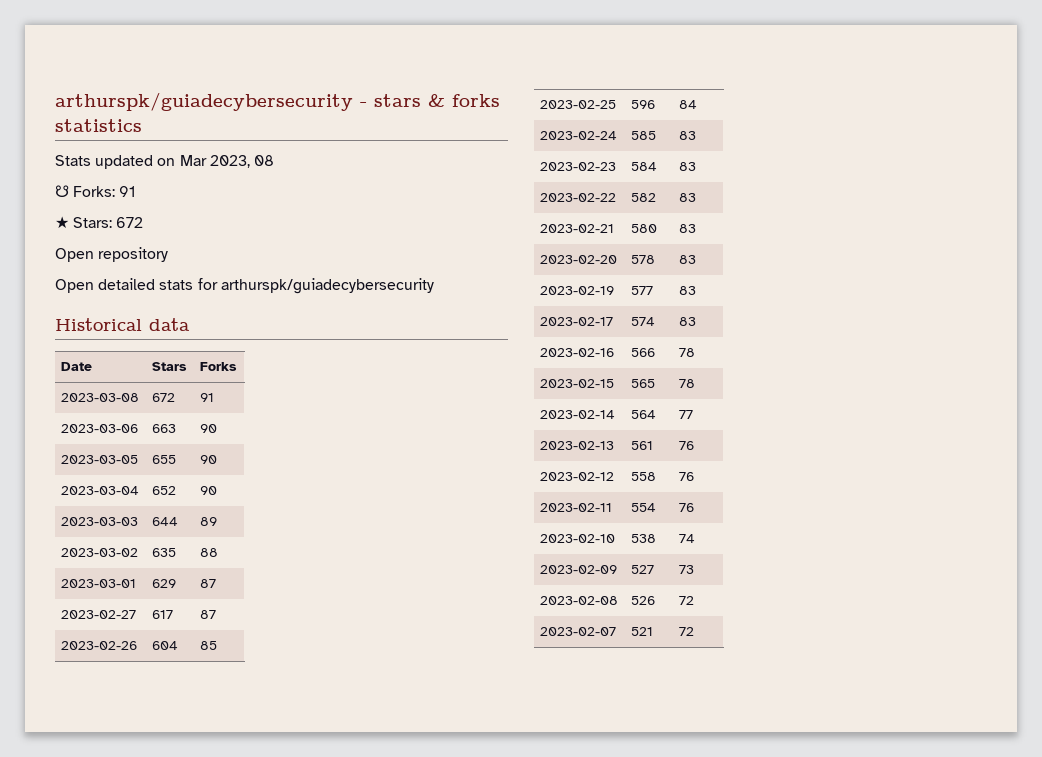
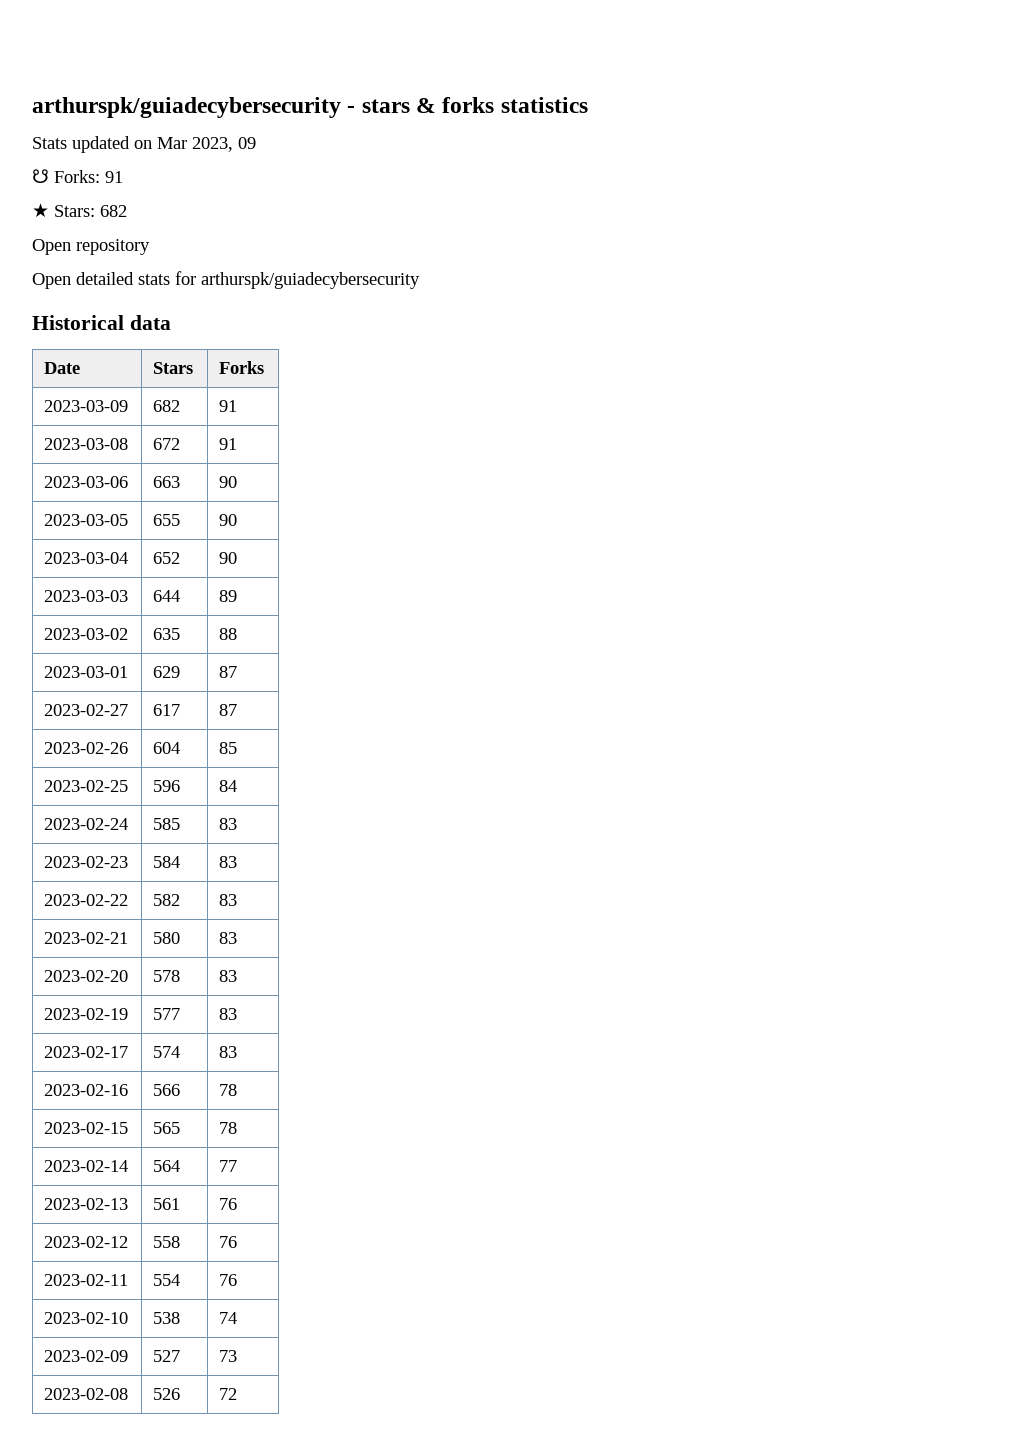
- Stats updated on Mar 2023, 08
+ Stats updated on Mar 2023, 09
- ★ Stars: 672
+ ★ Stars: 682
+ 2023-03-09 | 682 | 91
- 2023-02-07 | 521 | 72

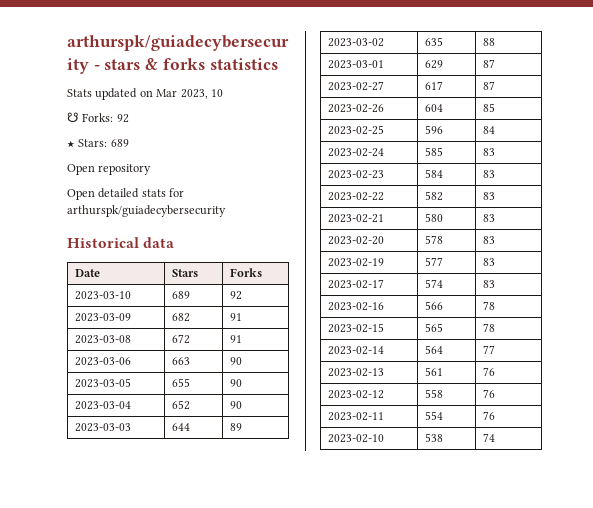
- Stats updated on Mar 2023, 09
+ Stats updated on Mar 2023, 10
- ☋ Forks: 91
+ ☋ Forks: 92
- ★ Stars: 682
+ ★ Stars: 689
+ 2023-03-10 | 689 | 92
- 2023-02-09 | 527 | 73
- 2023-02-08 | 526 | 72

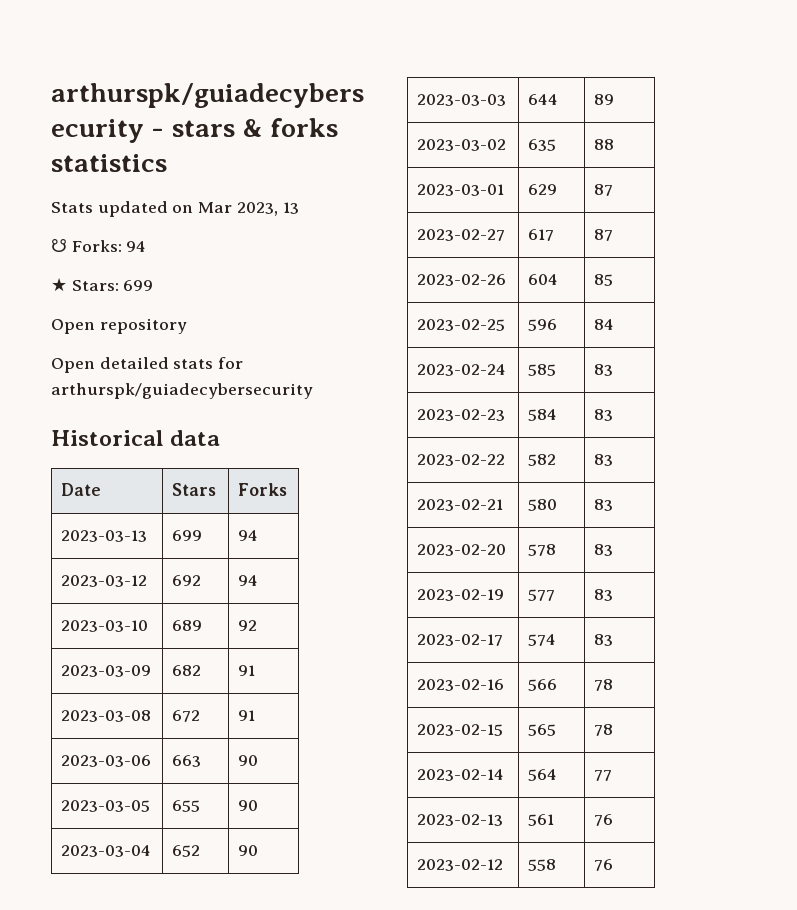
- Stats updated on Mar 2023, 10
+ Stats updated on Mar 2023, 13
- ☋ Forks: 92
+ ☋ Forks: 94
- ★ Stars: 689
+ ★ Stars: 699
+ 2023-03-13 | 699 | 94
+ 2023-03-12 | 692 | 94
- 2023-02-11 | 554 | 76
- 2023-02-10 | 538 | 74

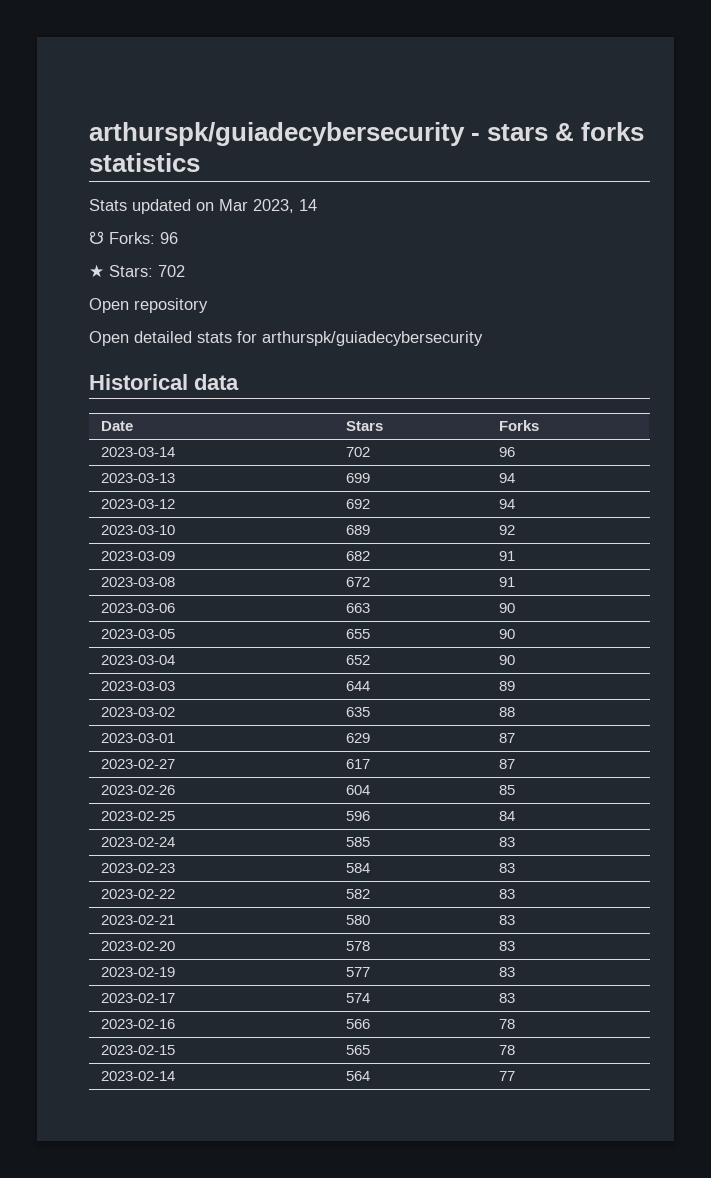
- Stats updated on Mar 2023, 13
+ Stats updated on Mar 2023, 14
- ☋ Forks: 94
+ ☋ Forks: 96
- ★ Stars: 699
+ ★ Stars: 702
+ 2023-03-14 | 702 | 96
- 2023-02-13 | 561 | 76
- 2023-02-12 | 558 | 76

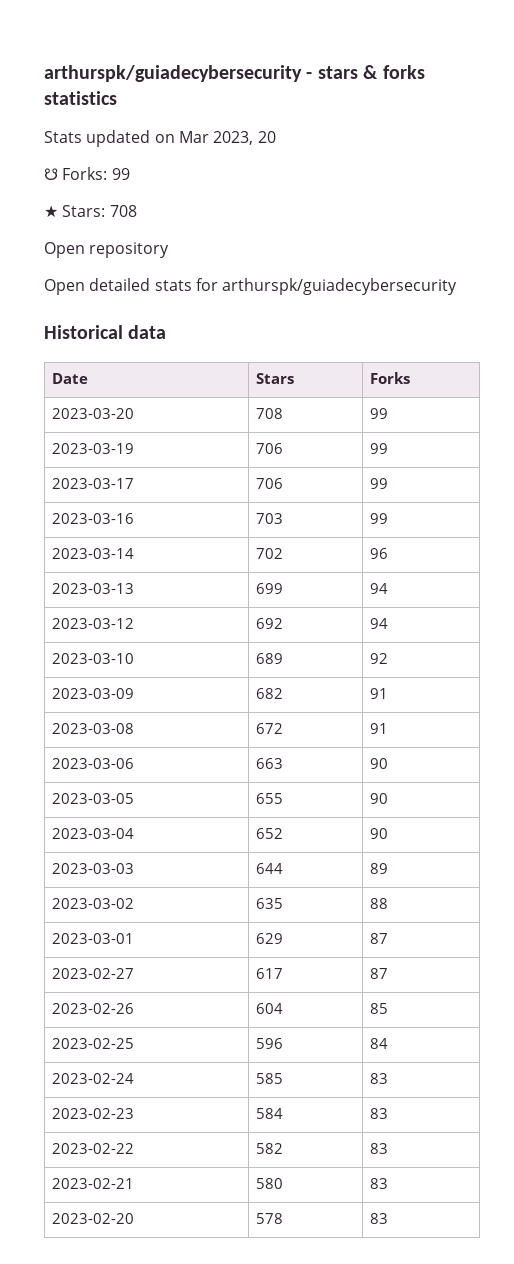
- Stats updated on Mar 2023, 14
+ Stats updated on Mar 2023, 20
- ☋ Forks: 96
+ ☋ Forks: 99
- ★ Stars: 702
+ ★ Stars: 708
+ 2023-03-20 | 708 | 99
+ 2023-03-19 | 706 | 99
+ 2023-03-17 | 706 | 99
+ 2023-03-16 | 703 | 99
- 2023-02-19 | 577 | 83
- 2023-02-17 | 574 | 83
- 2023-02-16 | 566 | 78
- 2023-02-15 | 565 | 78
- 2023-02-14 | 564 | 77

